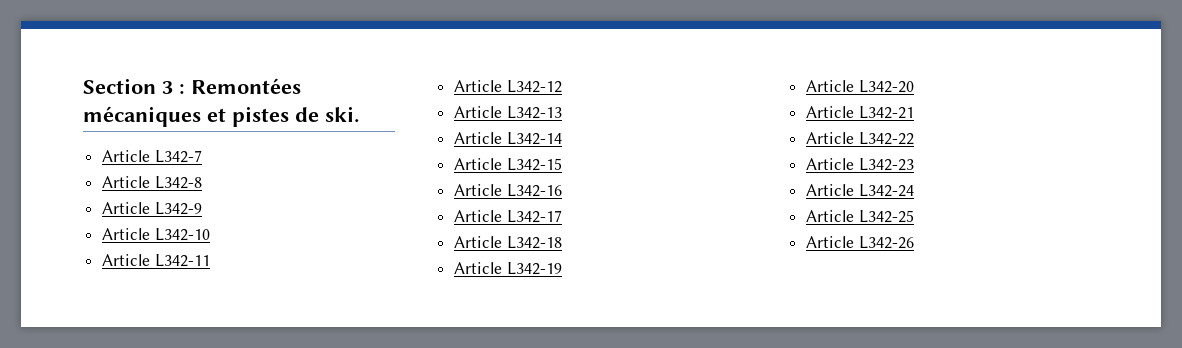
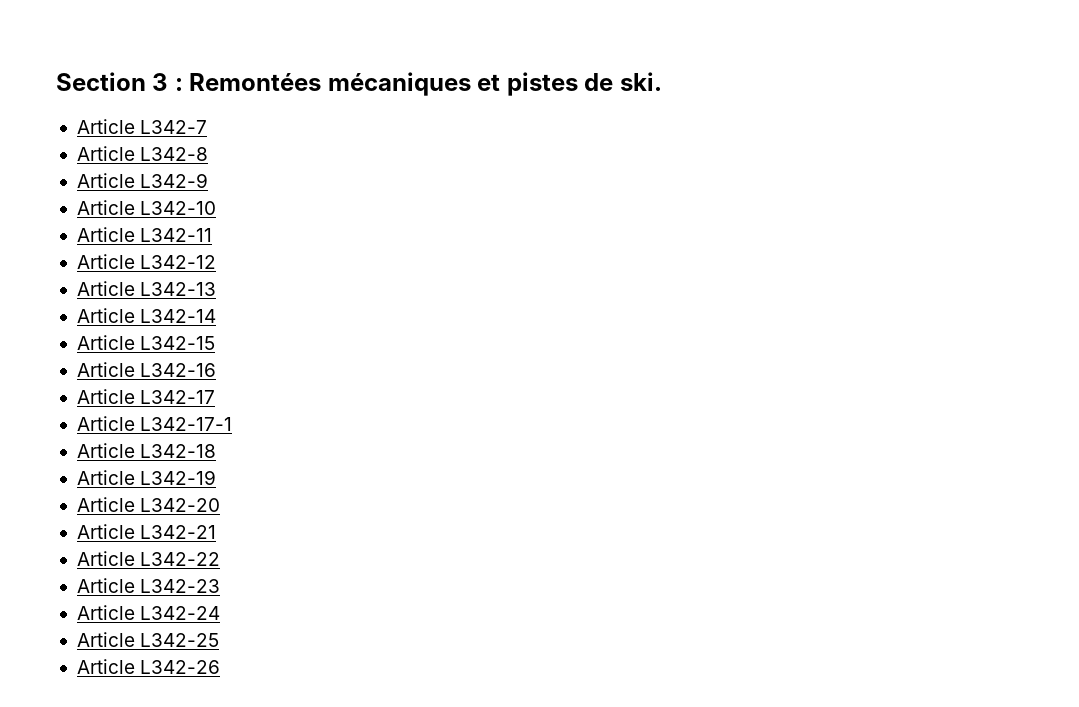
+ Article L342-17-1

